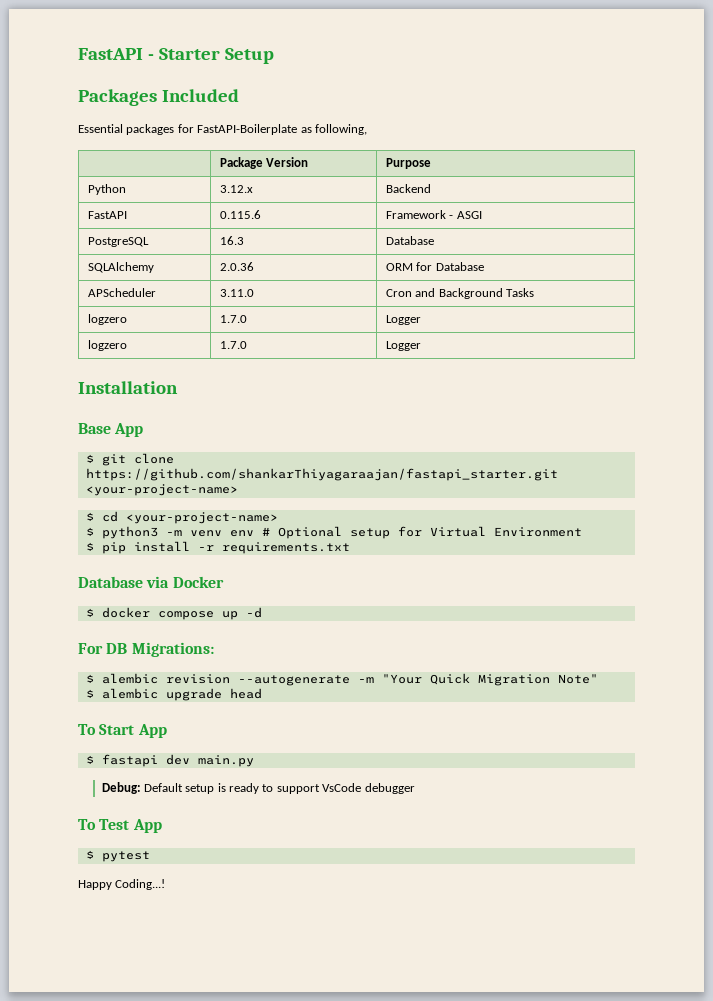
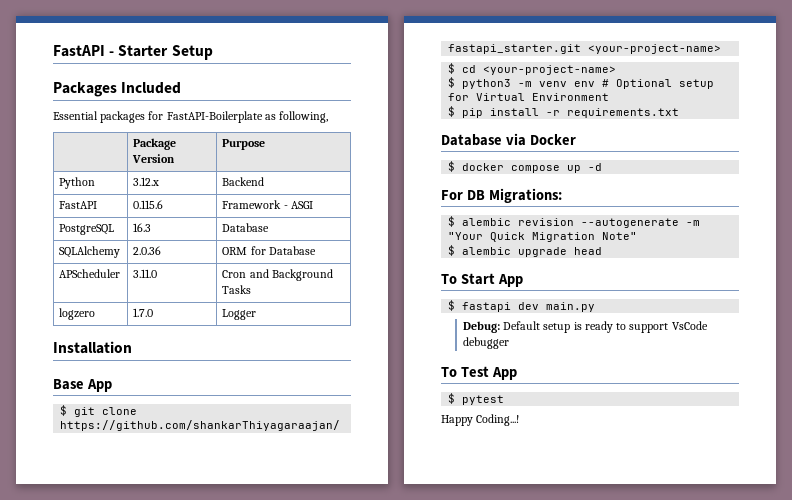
  APScheduler | 3.11.0 | Cron and Background Tasks
- logzero | 1.7.0 | Logger

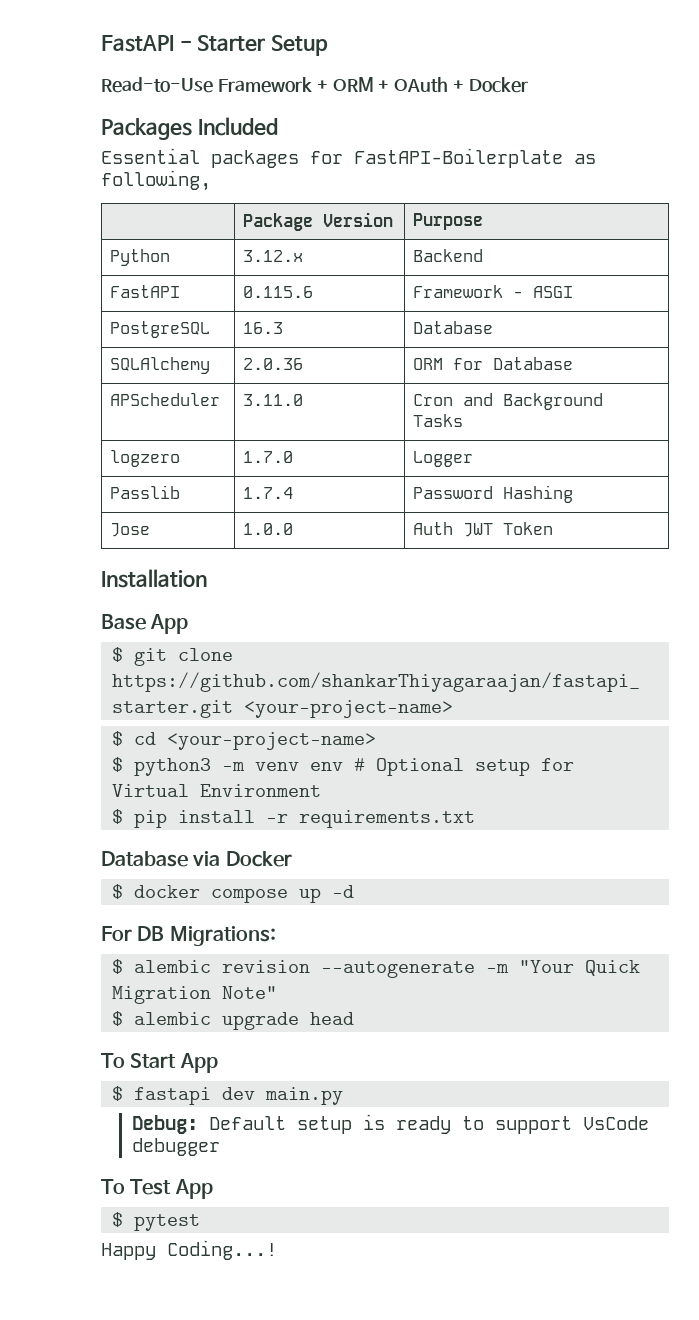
+ Read-to-Use Framework + ORM + OAuth + Docker
+ Passlib | 1.7.4 | Password Hashing
+ Jose | 1.0.0 | Auth JWT Token

